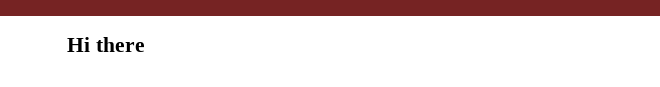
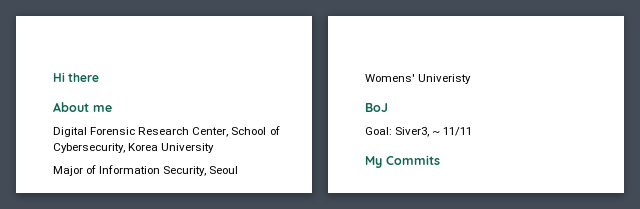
+ About me
+ Digital Forensic Research Center, School of Cybersecurity, Korea University
+ Major of Information Security, Seoul Womens' Univeristy
+ BoJ
+ Goal: Siver3, ~ 11/11
+ My Commits

